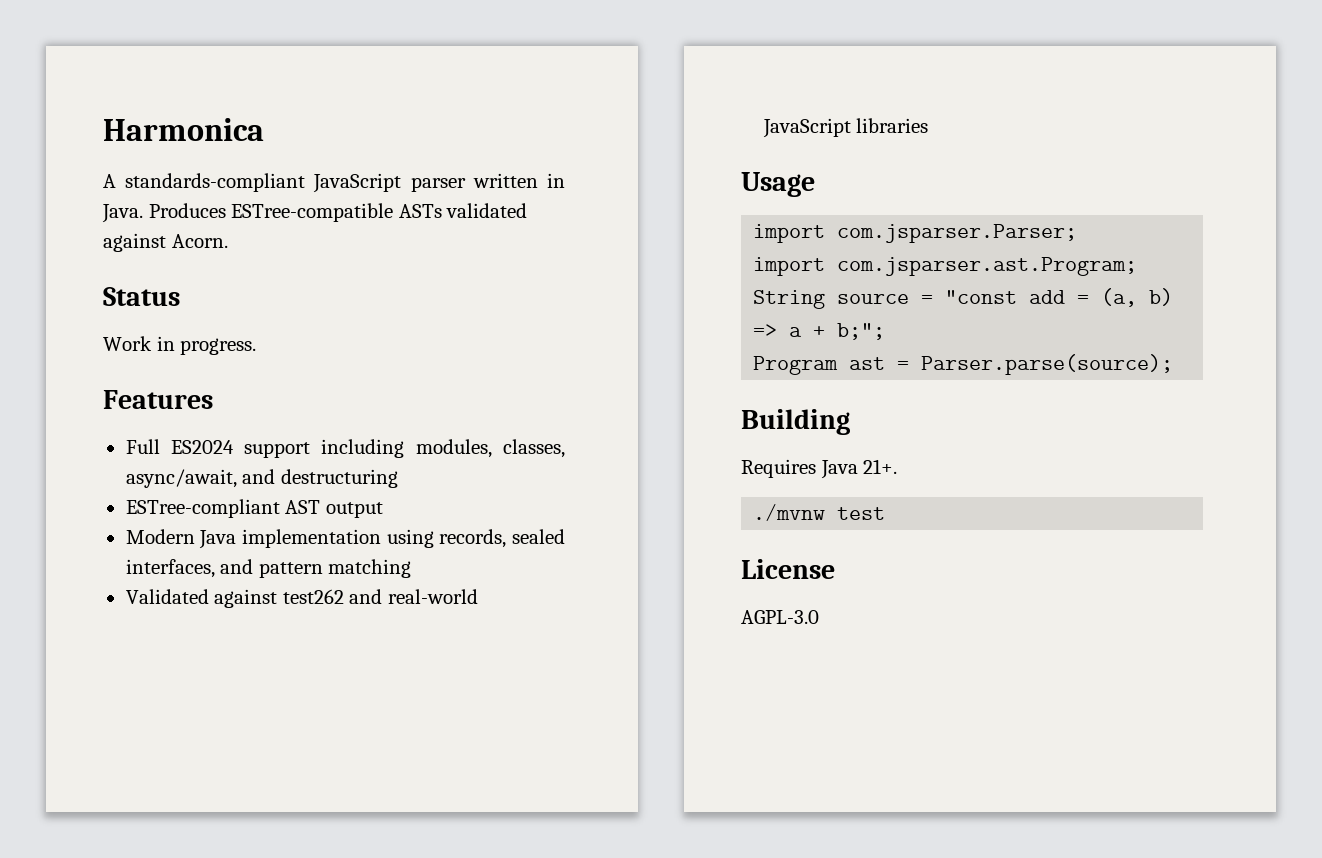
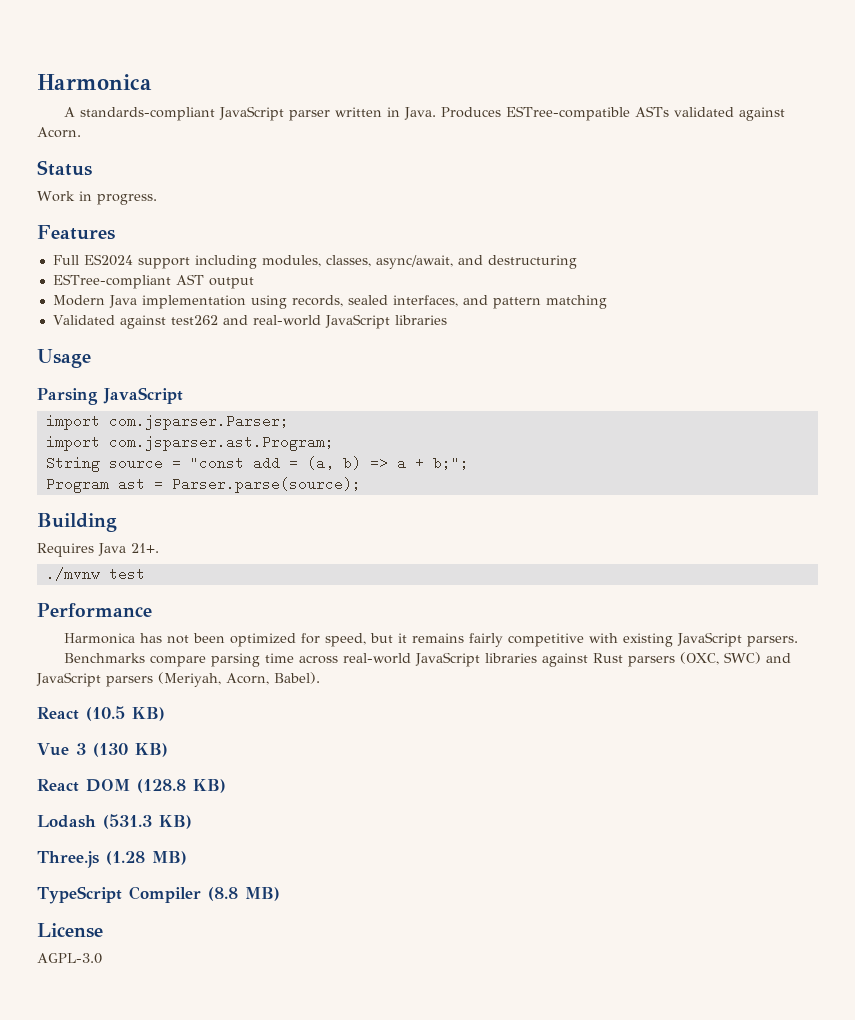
+ Parsing JavaScript
+ Performance
+ Harmonica has not been optimized for speed, but it remains fairly competitive with existing JavaScript parsers.
+ Benchmarks compare parsing time across real-world JavaScript libraries against Rust parsers (OXC, SWC) and JavaScript parsers (Meriyah, Acorn, Babel).
+ React (10.5 KB)
+ Vue 3 (130 KB)
+ React DOM (128.8 KB)
+ Lodash (531.3 KB)
+ Three.js (1.28 MB)
+ TypeScript Compiler (8.8 MB)

